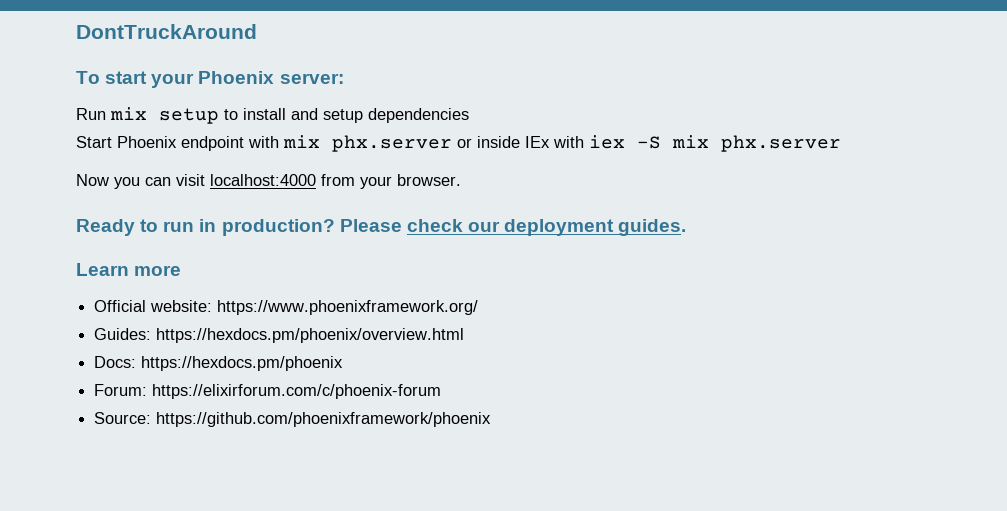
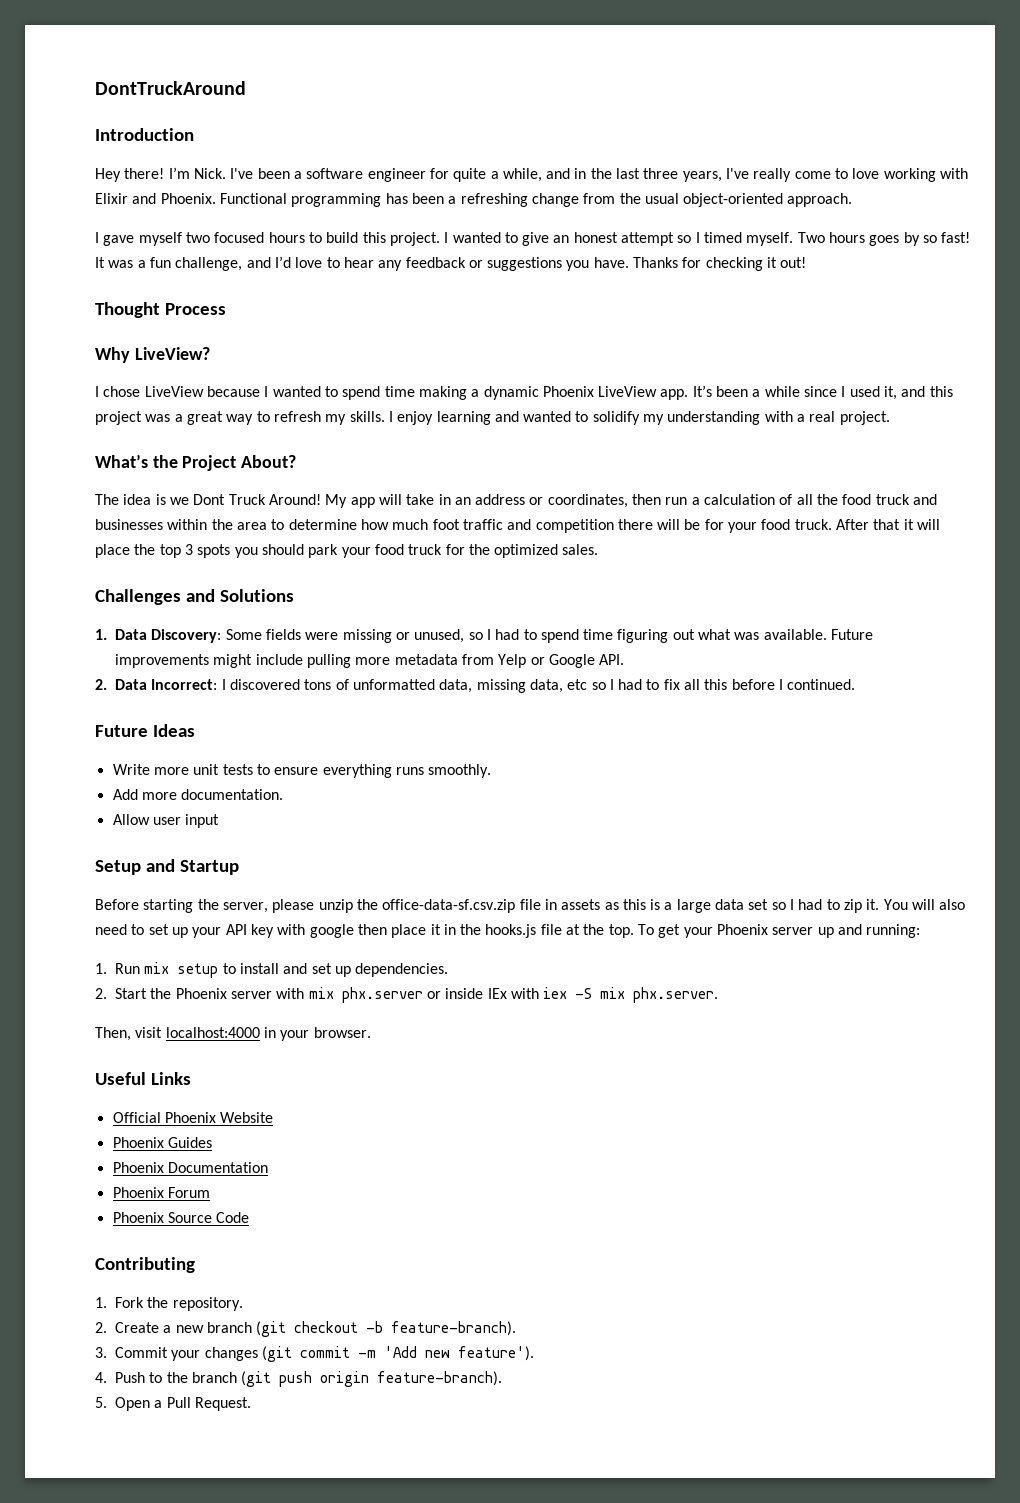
- To start your Phoenix server:
- Run mix setup to install and setup dependencies
- Start Phoenix endpoint with mix phx.server or inside IEx with iex -S mix phx.server
- Now you can visit localhost:4000 from your browser.
+ Introduction
+ Hey there! I’m Nick. I've been a software engineer for quite a while, and in the last three years, I've really come to love working with Elixir and Phoenix. Functional programming has been a refreshing change from the usual object-oriented approach.
+ I gave myself two focused hours to build this project. I wanted to give an honest attempt so I timed myself. Two hours goes by so fast! It was a fun challenge, and I’d love to hear any feedback or suggestions you have. Thanks for checking it out!
+ Thought Process
+ Why LiveView?
+ I chose LiveView because I wanted to spend time making a dynamic Phoenix LiveView app. It’s been a while since I used it, and this project was a great way to refresh my skills. I enjoy learning and wanted to solidify my understanding with a real project.
+ What’s the Project About?
+ The idea is we Dont Truck Around! My app will take in an address or coordinates, then run a calculation of all the food truck and businesses within the area to determine how much foot traffic and competition there will be for your food truck. After that it will place the top 3 spots you should park your food truck for the optimized sales.
+ Challenges and Solutions
+ 1. Data Discovery: Some fields were missing or unused, so I had to spend time figuring out what was available. Future improvements might include pulling more metadata from Yelp or Google API.
+ 2. Data Incorrect: I discovered tons of unformatted data, missing data, etc so I had to fix all this before I continued.
+ Future Ideas
+ Write more unit tests to ensure everything runs smoothly.
+ Add more documentation.
+ Allow user input
+ Setup and Startup
+ Before starting the server, please unzip the office-data-sf.csv.zip file in assets as this is a large data set so I had to zip it. You will also need to set up your API key with google then place it in the hooks.js file at the top. To get your Phoenix server up and running:
+ 1. Run mix setup to install and set up dependencies.
+ 2. Start the Phoenix server with mix phx.server or inside IEx with iex -S mix phx.server.
+ Then, visit localhost:4000 in your browser.
- Ready to run in production? Please check our deployment guides.
- Learn more
- Official website: https://www.phoenixframework.org/
- Guides: https://hexdocs.pm/phoenix/overview.html
- Docs: https://hexdocs.pm/phoenix
- Forum: https://elixirforum.com/c/phoenix-forum
- Source: https://github.com/phoenixframework/phoenix
+ Useful Links
+ Official Phoenix Website
+ Phoenix Guides
+ Phoenix Documentation
+ Phoenix Forum
+ Phoenix Source Code
+ Contributing
+ 1. Fork the repository.
+ 2. Create a new branch (git checkout -b feature-branch).
+ 3. Commit your changes (git commit -m 'Add new feature').
+ 4. Push to the branch (git push origin feature-branch).
+ 5. Open a Pull Request.

